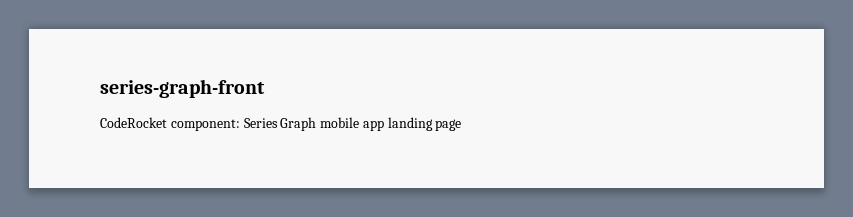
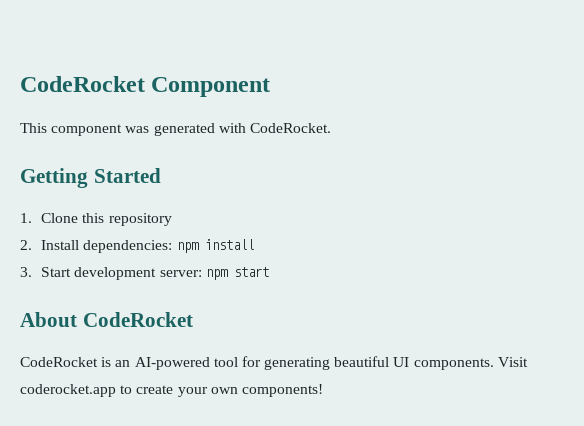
- series-graph-front
- CodeRocket component: Series Graph mobile app landing page
+ CodeRocket Component
+ This component was generated with CodeRocket.
+ Getting Started
+ 1. Clone this repository
+ 2. Install dependencies: npm install
+ 3. Start development server: npm start
+ About CodeRocket
+ CodeRocket is an AI-powered tool for generating beautiful UI components. Visit coderocket.app to create your own components!

